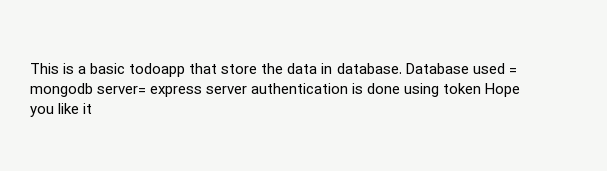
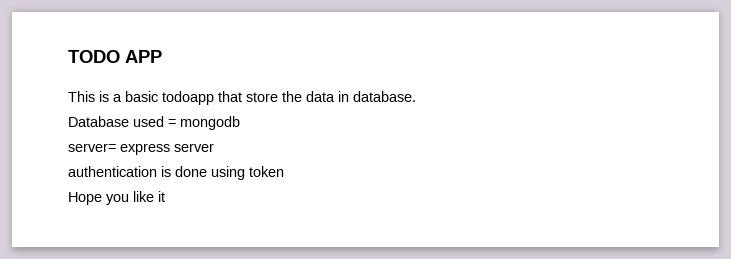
+ TODO APP
- This is a basic todoapp that store the data in database. Database used = mongodb server= express server authentication is done using token Hope you like it
+ This is a basic todoapp that store the data in database.
+ Database used = mongodb
+ server= express server
+ authentication is done using token
+ Hope you like it

